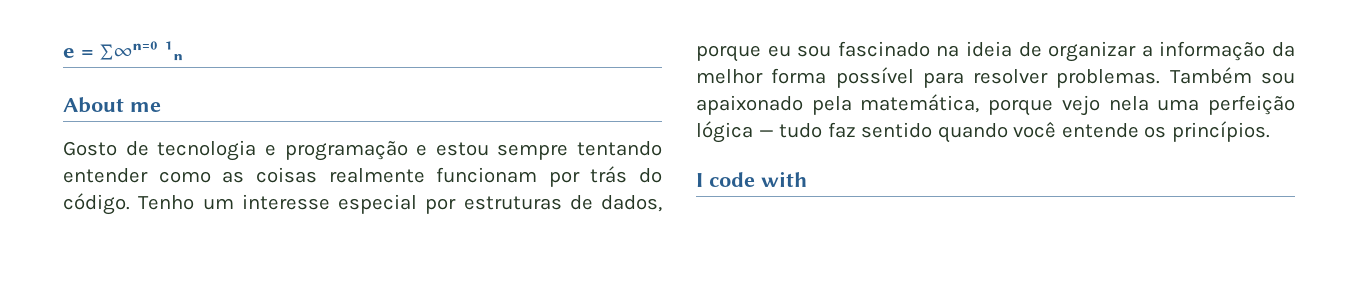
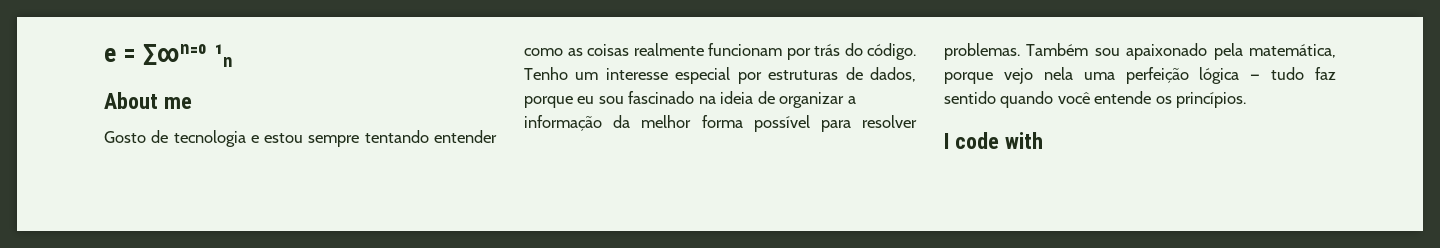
- Gosto de tecnologia e programação e estou sempre tentando entender como as coisas realmente funcionam por trás do código.
+ Gosto de tecnologia e estou sempre tentando entender como as coisas realmente funcionam por trás do código.

